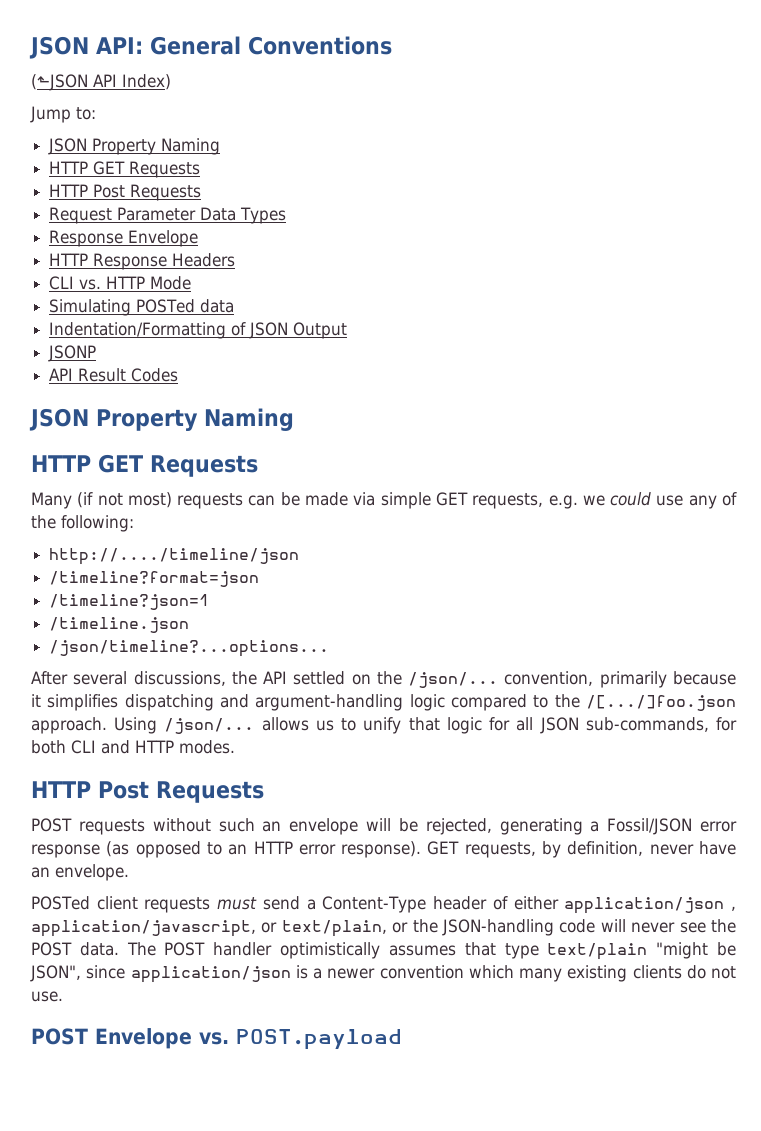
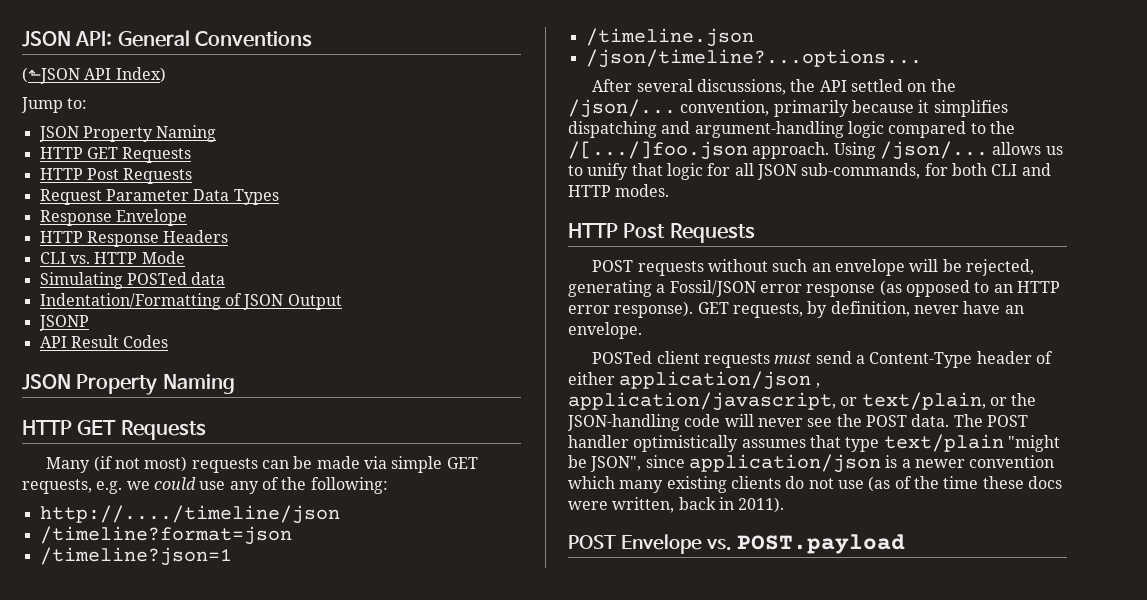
- The POST handler optimistically assumes that type text/plain "might be JSON", since application/json is a newer convention which many existing clients do not use.
+ The POST handler optimistically assumes that type text/plain "might be JSON", since application/json is a newer convention which many existing clients do not use (as of the time these docs were written, back in 2011).

